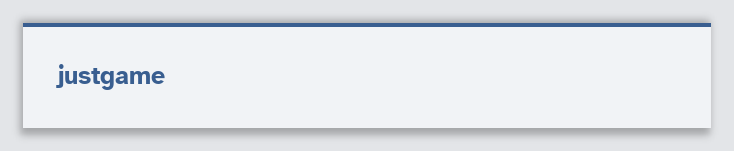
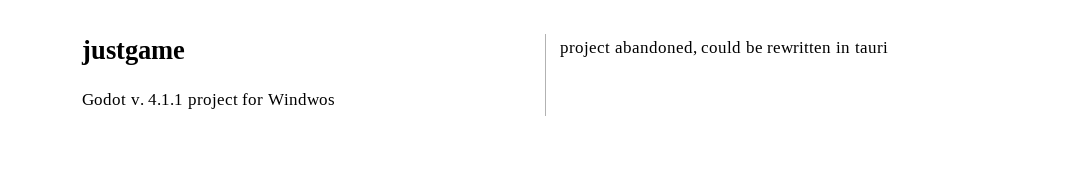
+ Godot v. 4.1.1 project for Windwos
+ project abandoned, could be rewritten in tauri

